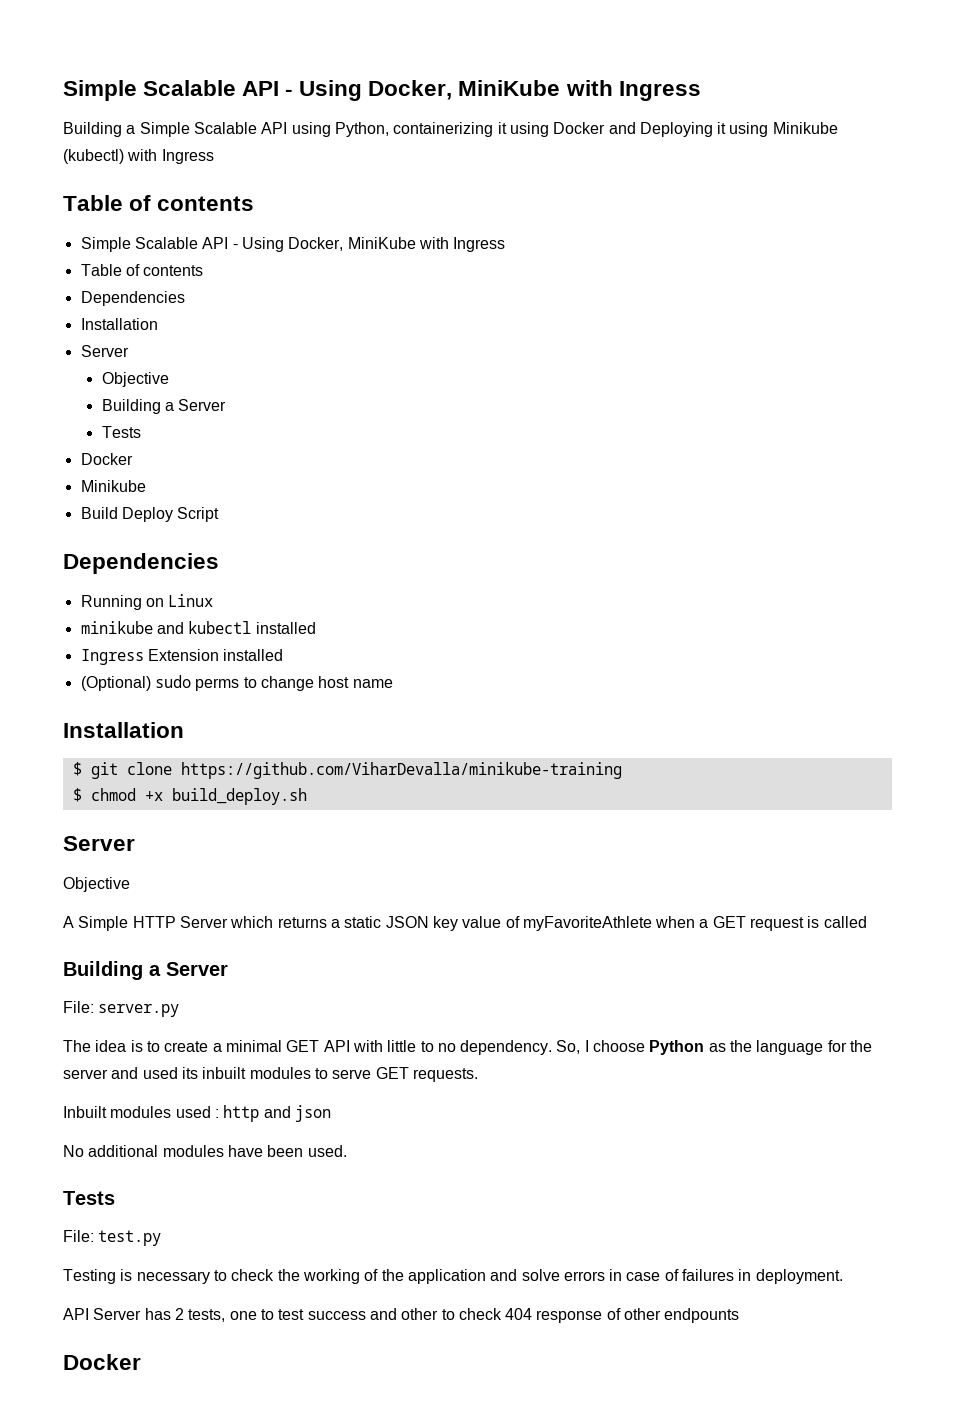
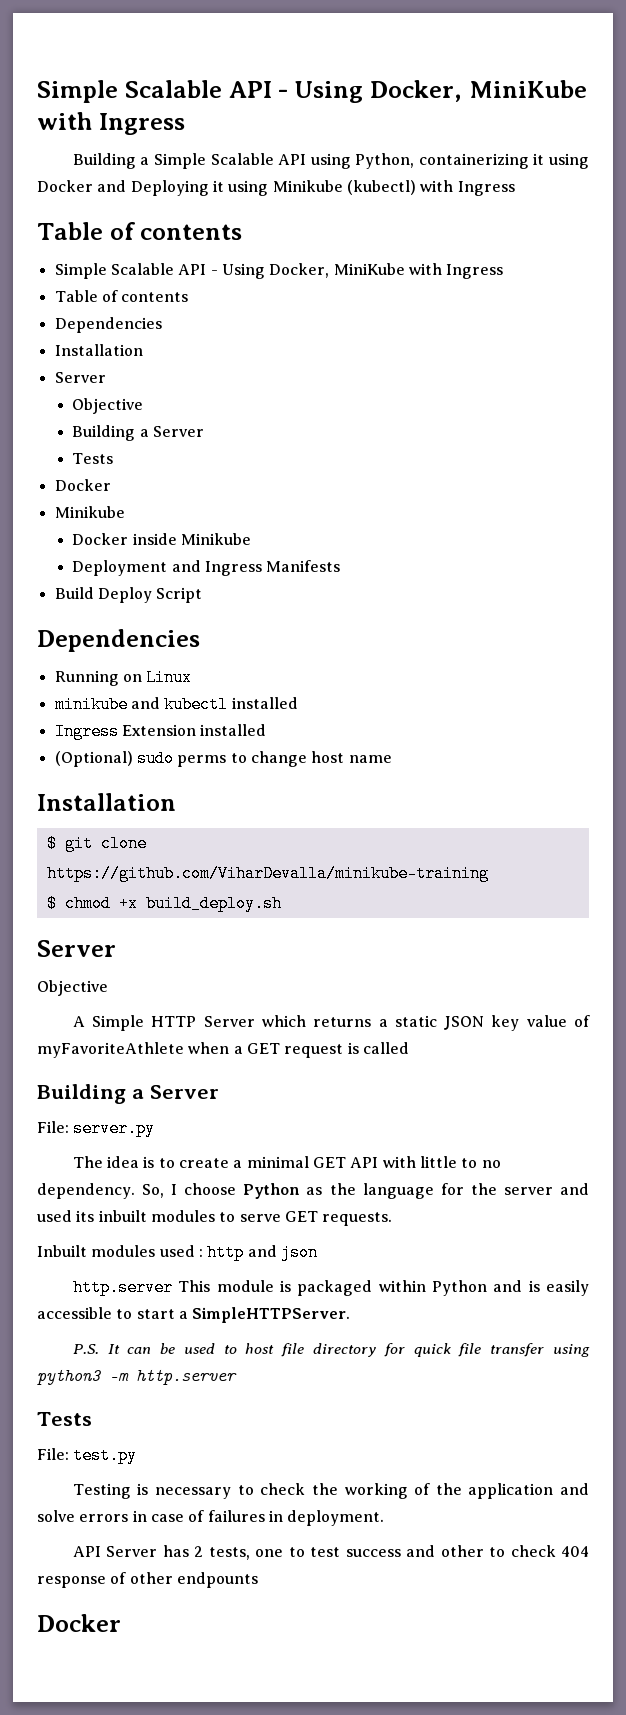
+ Docker inside Minikube
+ Deployment and Ingress Manifests
- No additional modules have been used.
+ http.server This module is packaged within Python and is easily accessible to start a SimpleHTTPServer.
+ P.S. It can be used to host file directory for quick file transfer using python3 -m http.server

